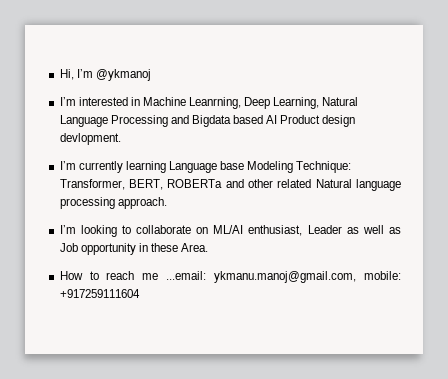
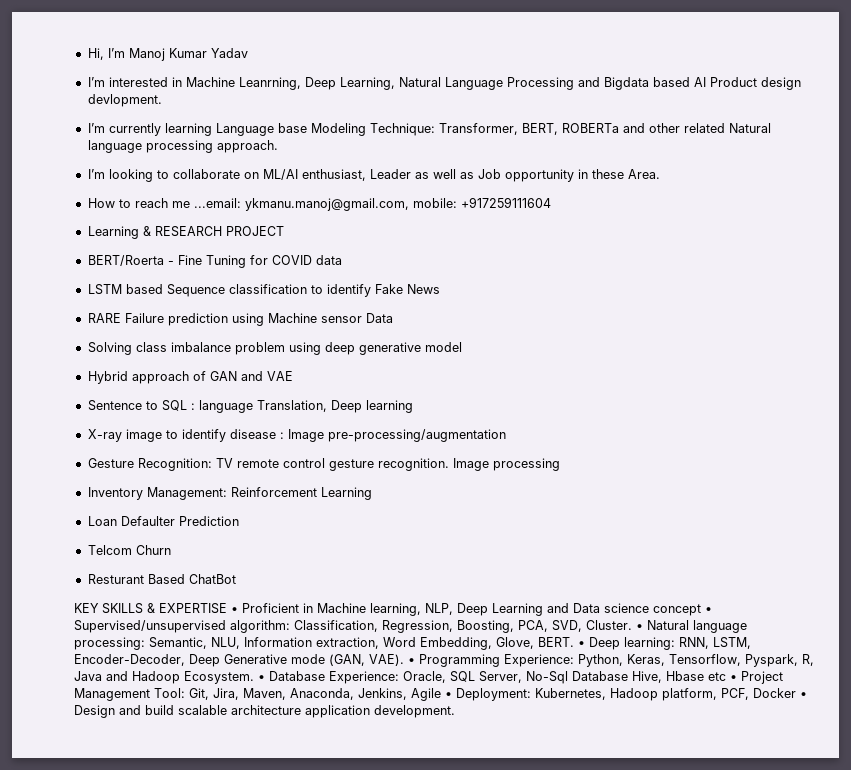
- Hi, I’m @ykmanoj
+ Hi, I’m Manoj Kumar Yadav
+ Learning & RESEARCH PROJECT
+ BERT/Roerta - Fine Tuning for COVID data
+ LSTM based Sequence classification to identify Fake News
+ RARE Failure prediction using Machine sensor Data
+ Solving class imbalance problem using deep generative model
+ Hybrid approach of GAN and VAE
+ Sentence to SQL : language Translation, Deep learning
+ X-ray image to identify disease : Image pre-processing/augmentation
+ Gesture Recognition: TV remote control gesture recognition. Image processing
+ Inventory Management: Reinforcement Learning
+ Loan Defaulter Prediction
+ Telcom Churn
+ Resturant Based ChatBot
+ KEY SKILLS & EXPERTISE • Proficient in Machine learning, NLP, Deep Learning and Data science concept • Supervised/unsupervised algorithm: Classification, Regression, Boosting, PCA, SVD, Cluster. • Natural language processing: Semantic, NLU, Information extraction, Word Embedding, Glove, BERT. • Deep learning: RNN, LSTM, Encoder-Decoder, Deep Generative mode (GAN, VAE). • Programming Experience: Python, Keras, Tensorflow, Pyspark, R, Java and Hadoop Ecosystem. • Database Experience: Oracle, SQL Server, No-Sql Database Hive, Hbase etc • Project Management Tool: Git, Jira, Maven, Anaconda, Jenkins, Agile • Deployment: Kubernetes, Hadoop platform, PCF, Docker • Design and build scalable architecture application development.

